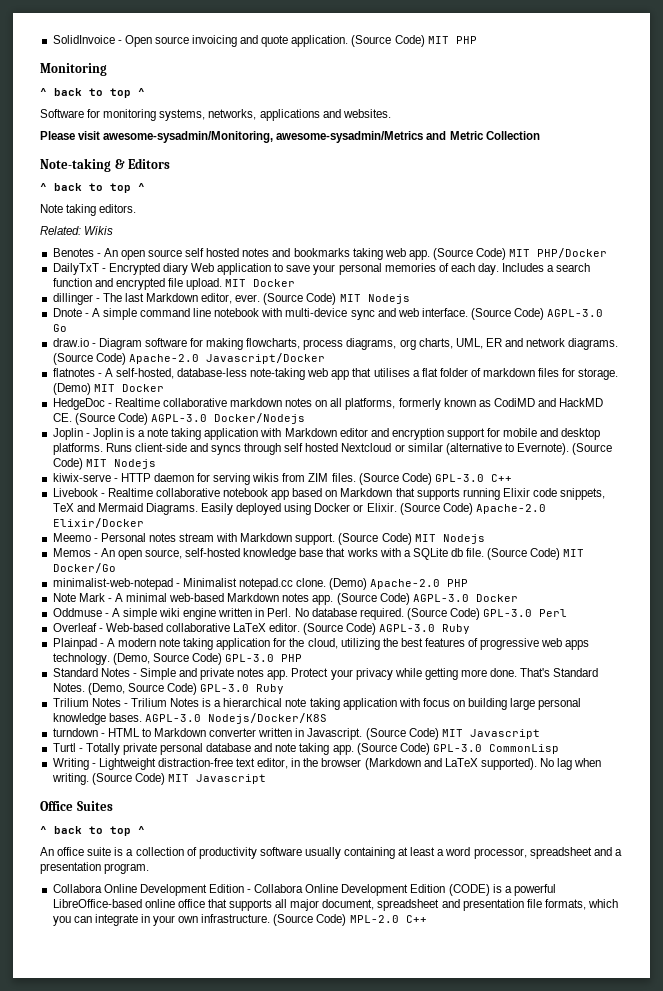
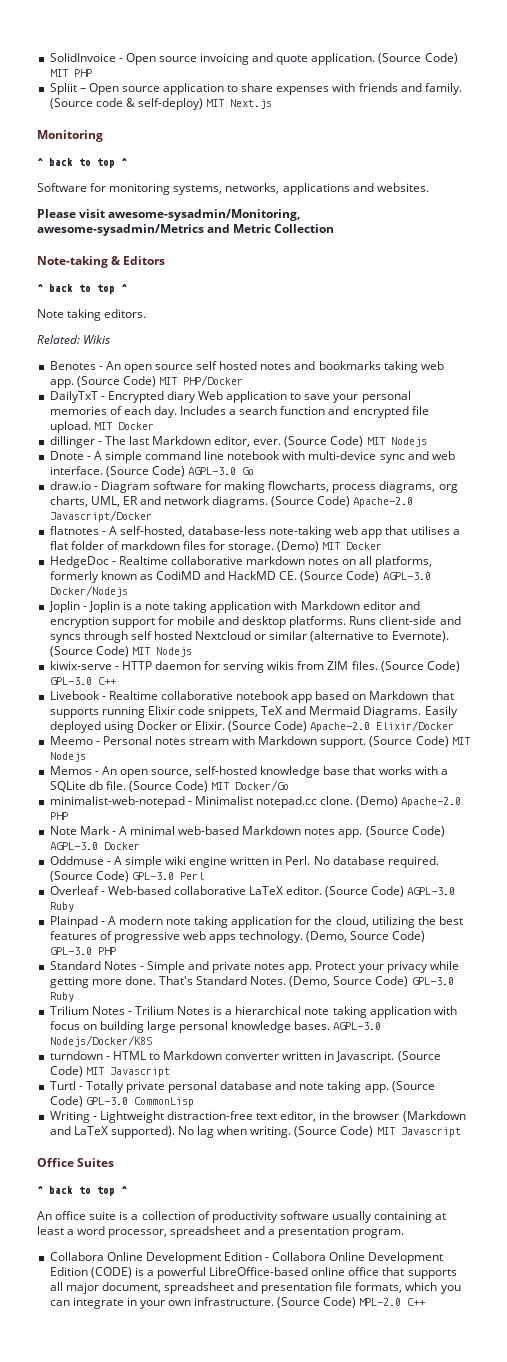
+ Spliit – Open source application to share expenses with friends and family. (Source code & self-deploy) MIT Next.js

